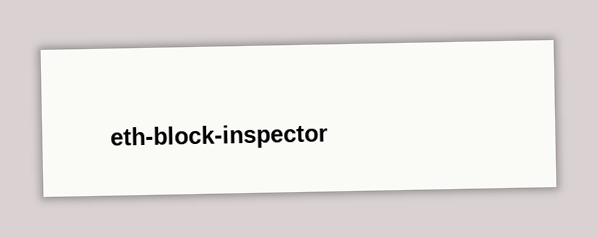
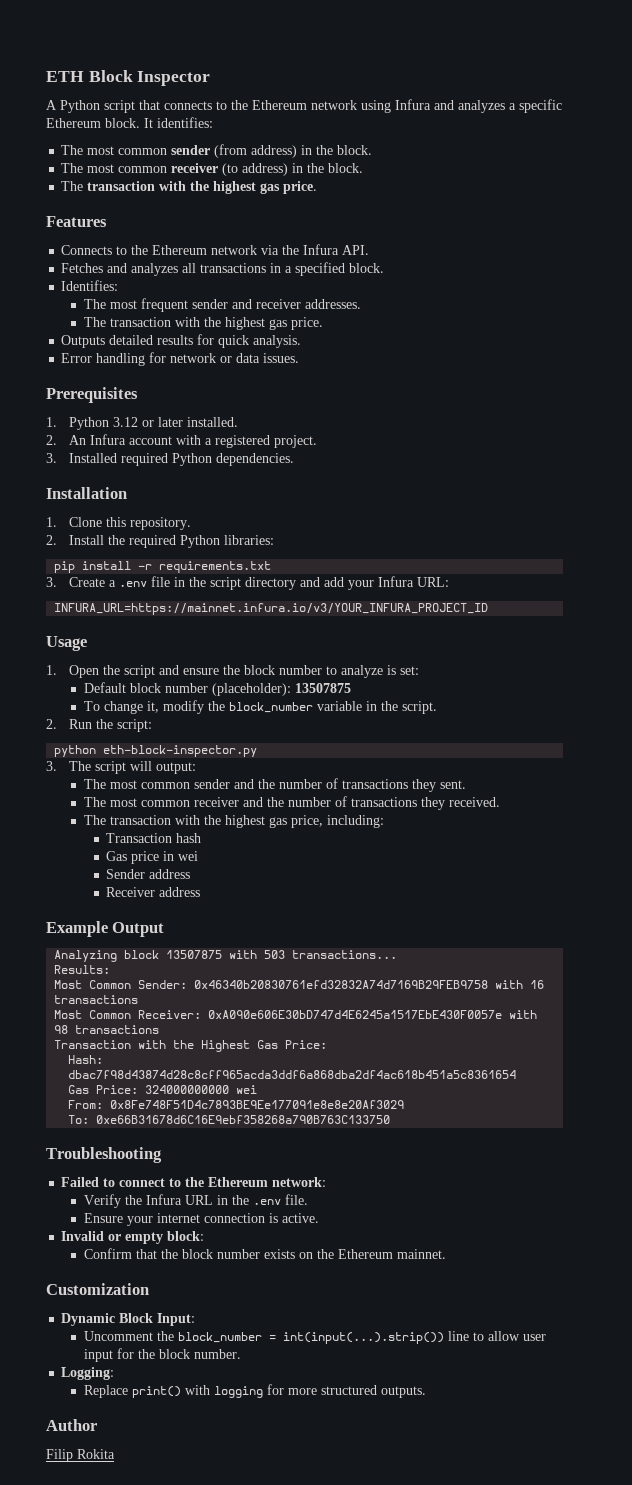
- eth-block-inspector
+ ETH Block Inspector
+ A Python script that connects to the Ethereum network using Infura and analyzes a specific Ethereum block. It identifies:
+ The most common sender (from address) in the block.
+ The most common receiver (to address) in the block.
+ The transaction with the highest gas price.
+ Features
+ Connects to the Ethereum network via the Infura API.
+ Fetches and analyzes all transactions in a specified block.
+ Identifies:
+ The most frequent sender and receiver addresses.
+ The transaction with the highest gas price.
+ Outputs detailed results for quick analysis.
+ Error handling for network or data issues.
+ Prerequisites
+ 1. Python 3.12 or later installed.
+ 2. An Infura account with a registered project.
+ 3. Installed required Python dependencies.
+ Installation
+ 1. Clone this repository.
+ 2. Install the required Python libraries:
+ pip install -r requirements.txt
+ 3. Create a .env file in the script directory and add your Infura URL:
+ INFURA_URL=https://mainnet.infura.io/v3/YOUR_INFURA_PROJECT_ID
+ Usage
+ 1. Open the script and ensure the block number to analyze is set:
+ Default block number (placeholder): 13507875
+ To change it, modify the block_number variable in the script.
+ 2. Run the script:
+ python eth-block-inspector.py
+ 3. The script will output:
+ The most common sender and the number of transactions they sent.
+ The most common receiver and the number of transactions they received.
+ The transaction with the highest gas price, including:
+ Transaction hash
+ Gas price in wei
+ Sender address
+ Receiver address
+ Example Output
+ Analyzing block 13507875 with 503 transactions...
+ Results:
+ Most Common Sender: 0x46340b20830761efd32832A74d7169B29FEB9758 with 16 transactions
+ Most Common Receiver: 0xA090e606E30bD747d4E6245a1517EbE430F0057e with 98 transactions
+ Transaction with the Highest Gas Price:
+ Hash: dbac7f98d43874d28c8cff965acda3ddf6a868dba2df4ac618b451a5c8361654
+ Gas Price: 324000000000 wei
+ From: 0x8Fe748F51D4c7893BE9Ee177091e8e8e20Af3029
+ To: 0xe66B31678d6C16E9ebf358268a790B763C133750
+ Troubleshooting
+ Failed to connect to the Ethereum network:
+ Verify the Infura URL in the .env file.
+ Ensure your internet connection is active.
+ Invalid or empty block:
+ Confirm that the block number exists on the Ethereum mainnet.
+ Customization
+ Dynamic Block Input:
+ Uncomment the block_number = int(input(...).strip()) line to allow user input for the block number.
+ Logging:
+ Replace print() with logging for more structured outputs.
+ Author
+ Filip Rokita

